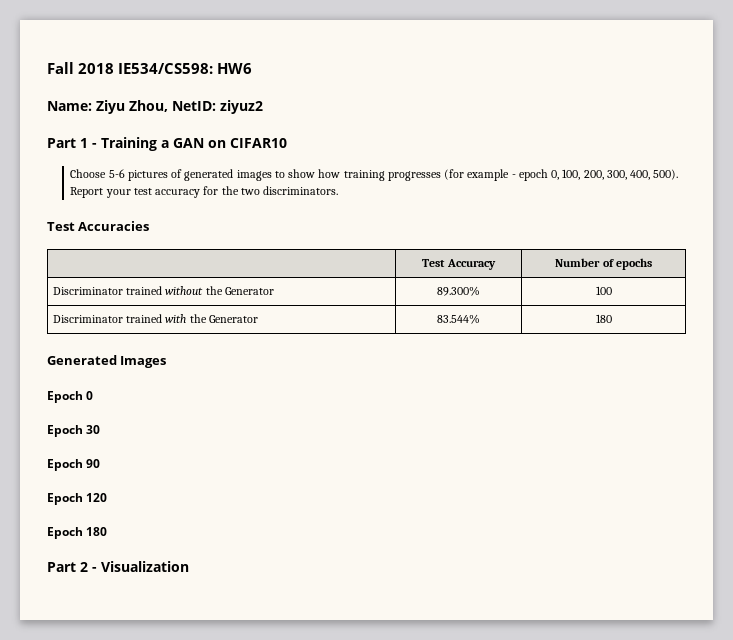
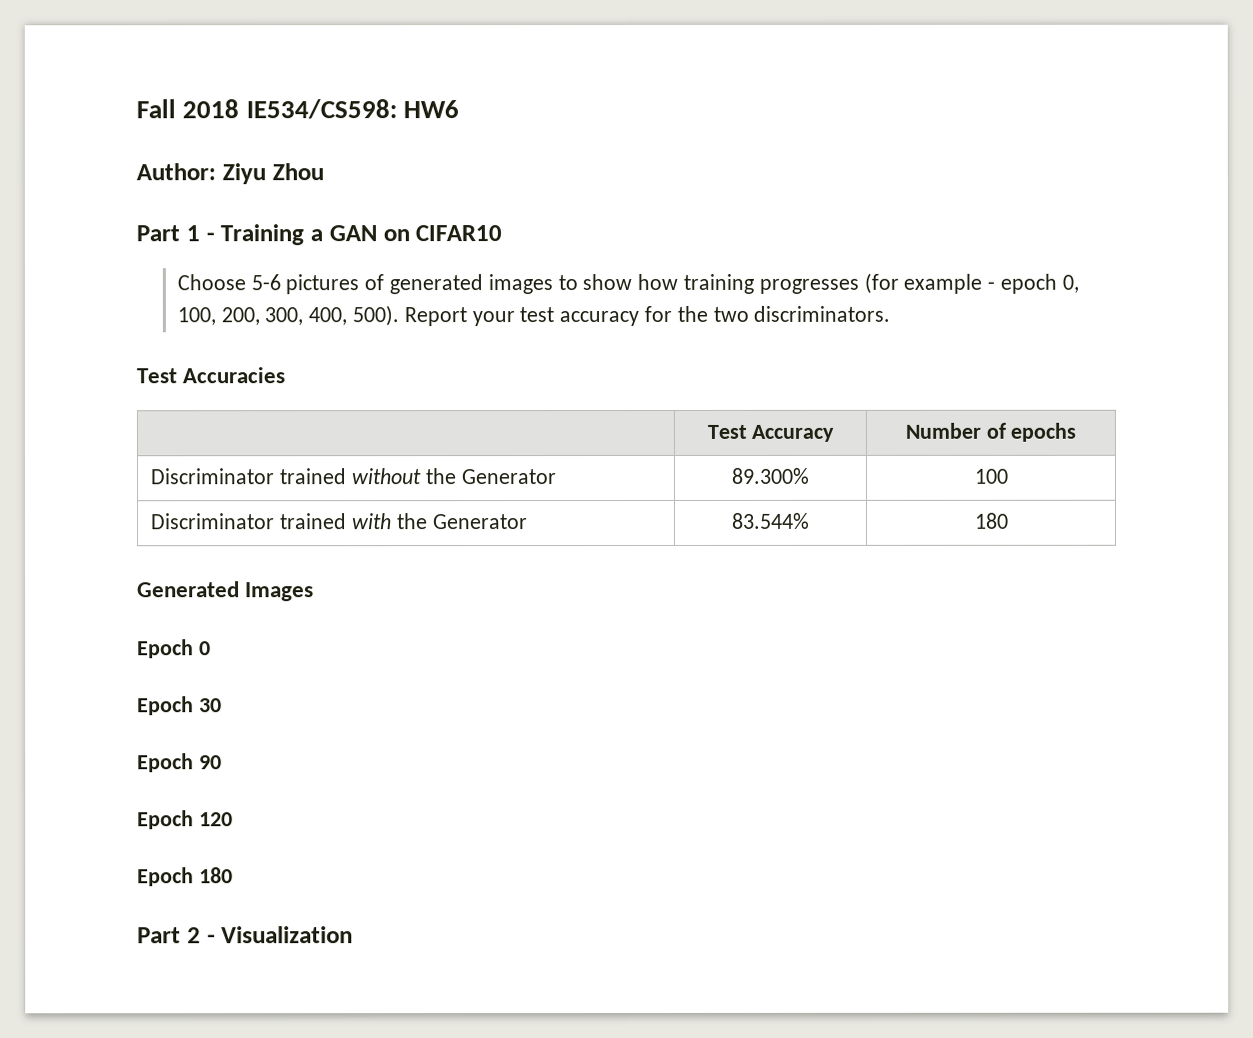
- Name: Ziyu Zhou, NetID: ziyuz2
+ Author: Ziyu Zhou

